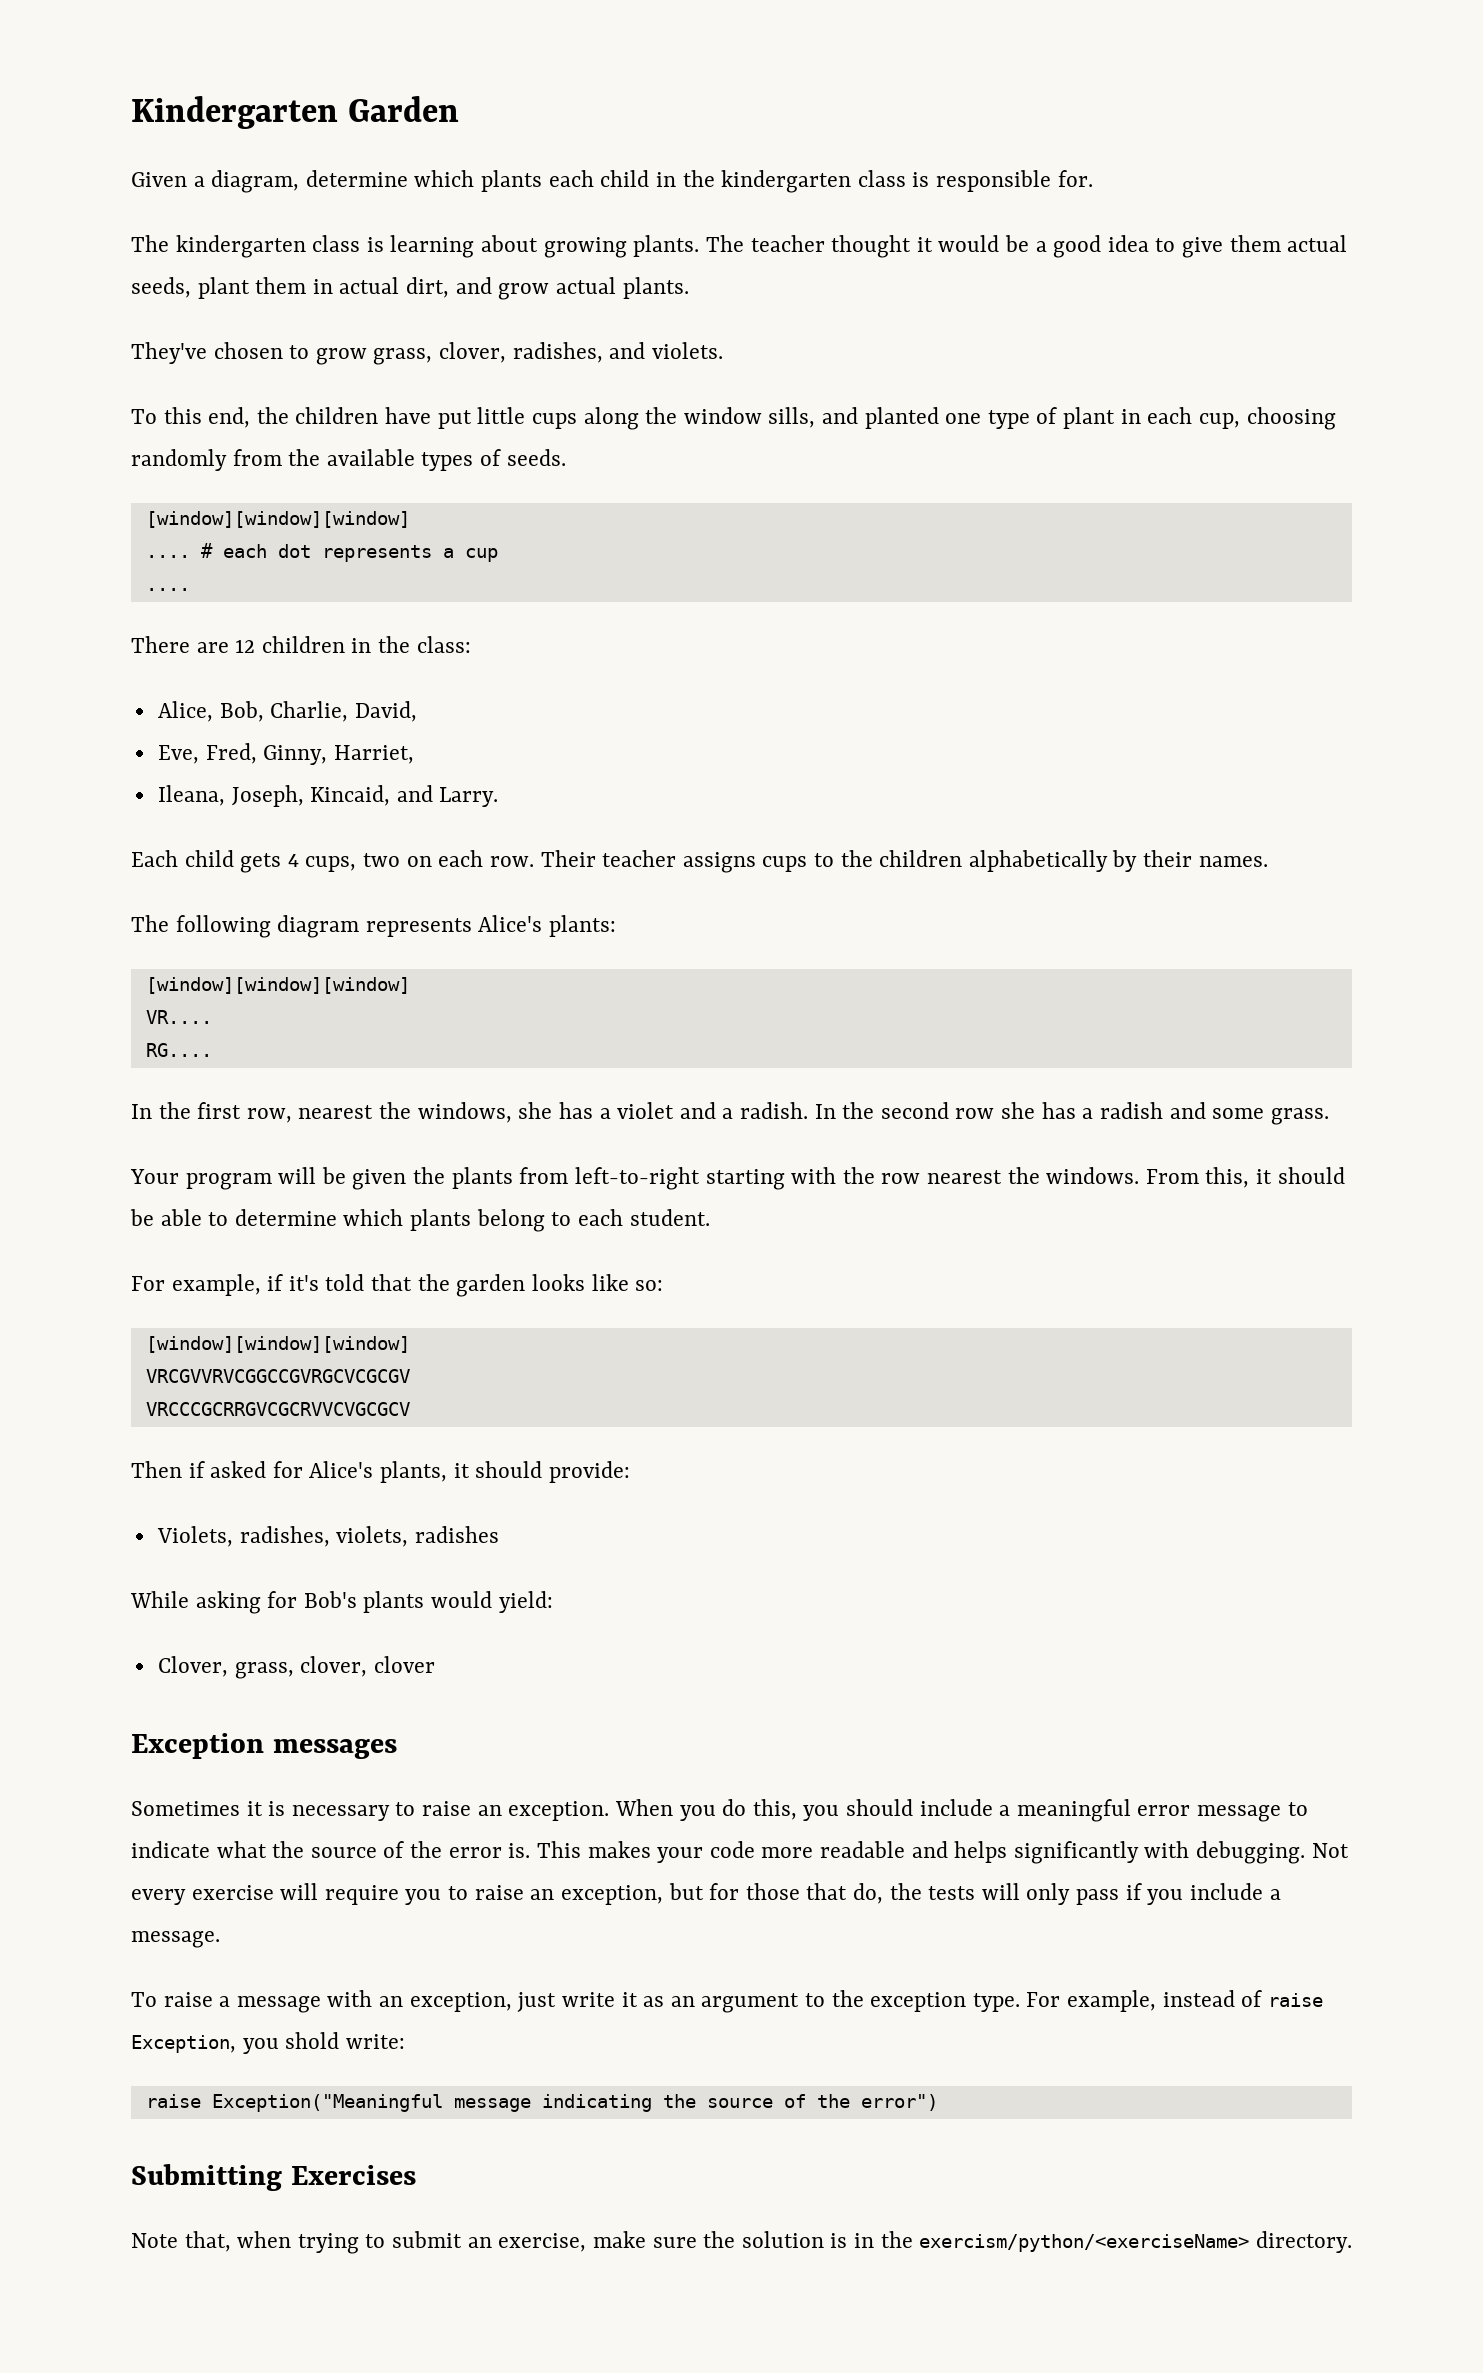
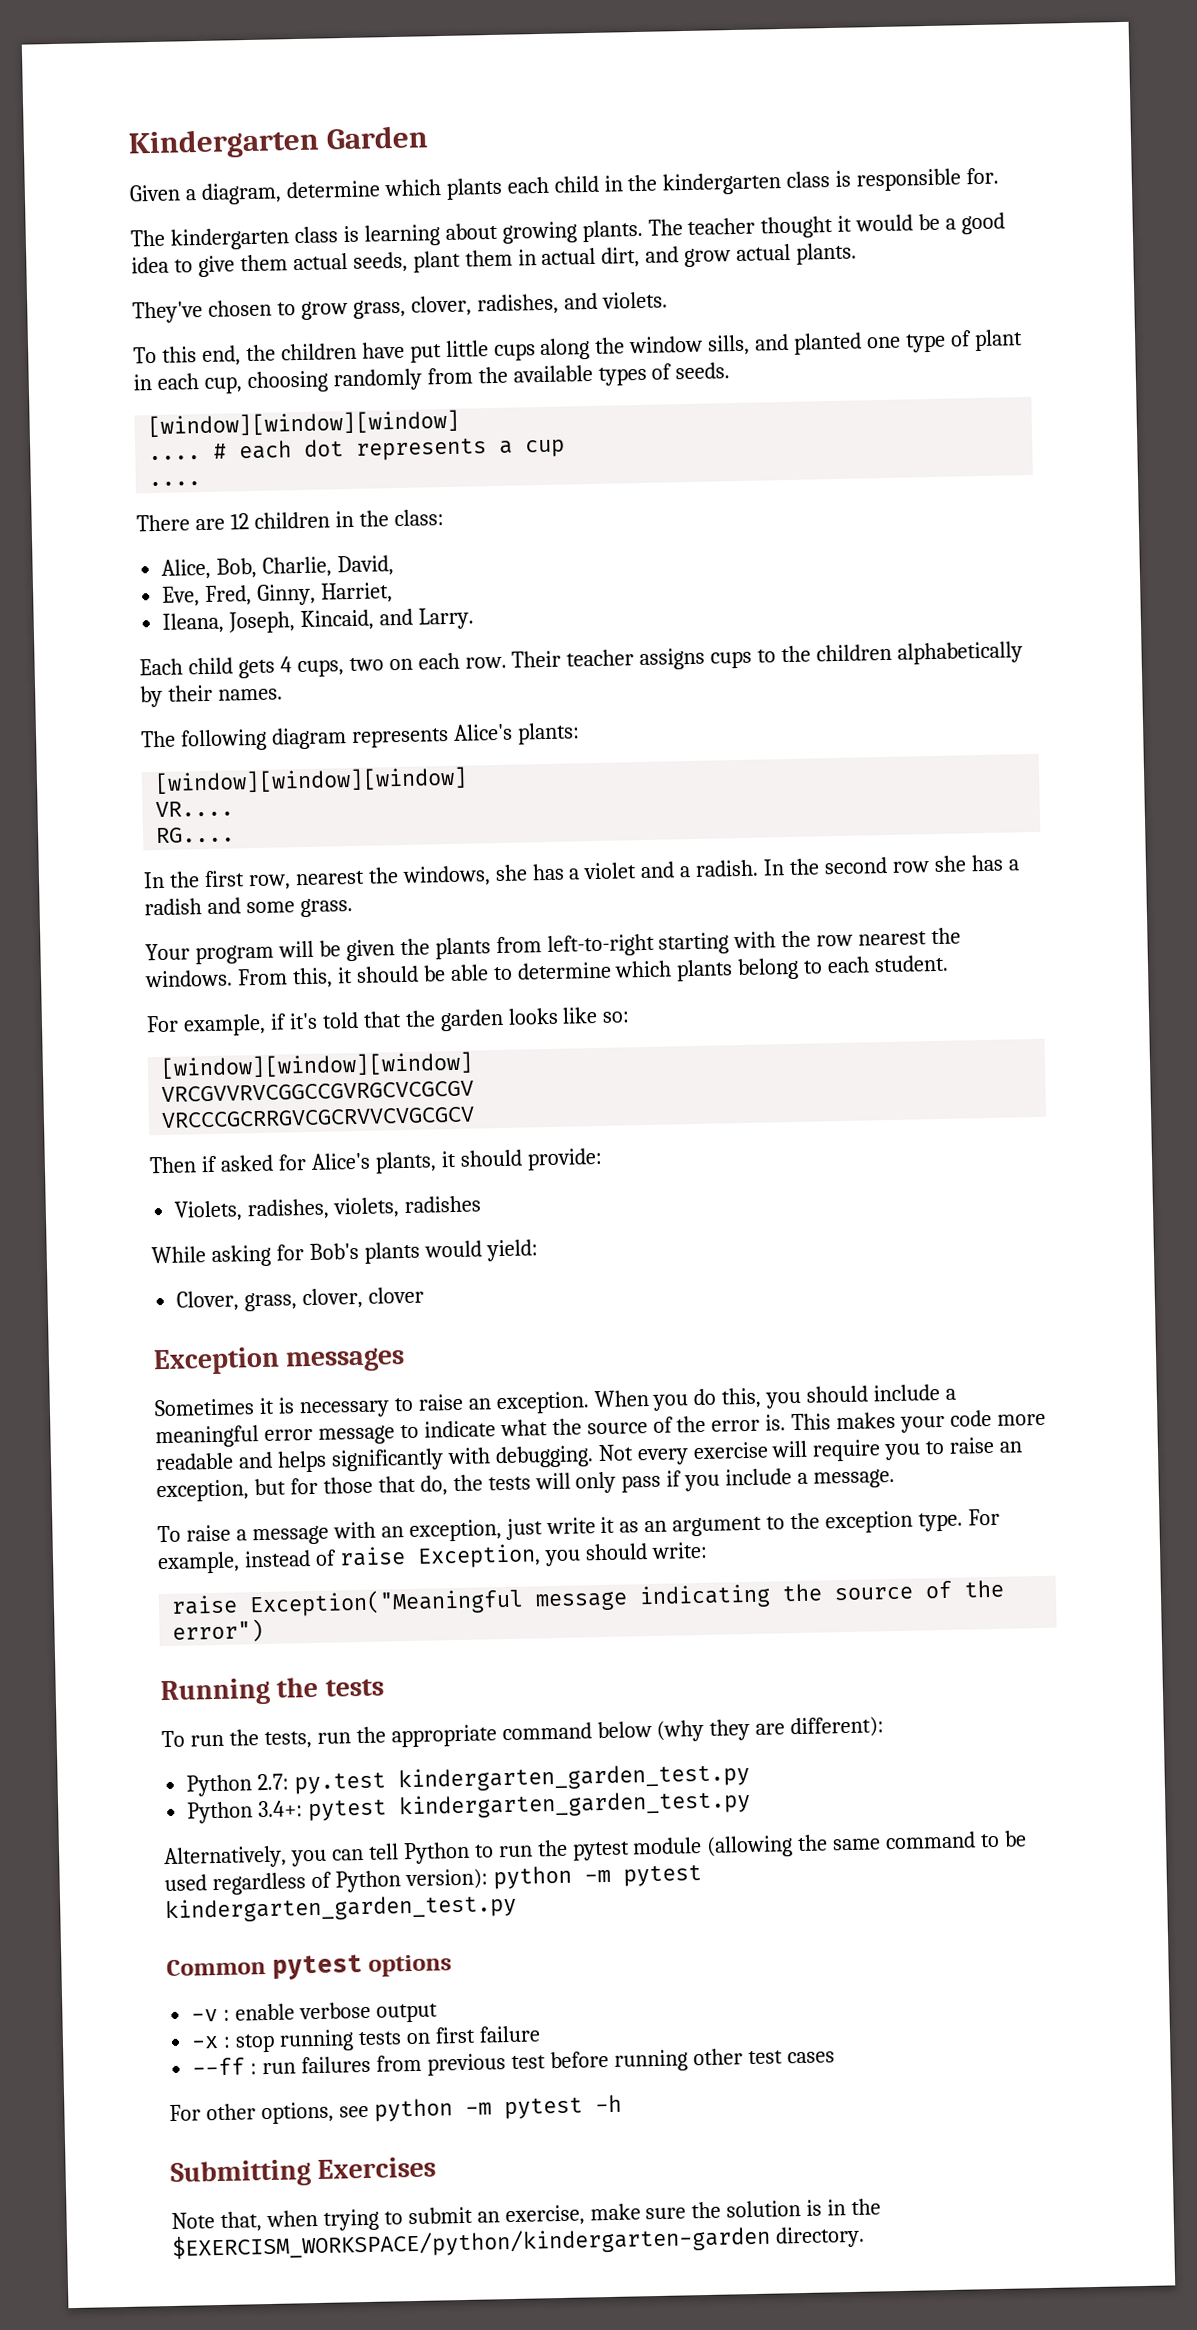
- For example, instead of raise Exception, you shold write:
+ For example, instead of raise Exception, you should write:
+ Running the tests
+ To run the tests, run the appropriate command below (why they are different):
+ Python 2.7: py.test kindergarten_garden_test.py
+ Python 3.4+: pytest kindergarten_garden_test.py
+ Alternatively, you can tell Python to run the pytest module (allowing the same command to be used regardless of Python version): python -m pytest kindergarten_garden_test.py
+ Common pytest options
+ -v : enable verbose output
+ -x : stop running tests on first failure
+ --ff : run failures from previous test before running other test cases
+ For other options, see python -m pytest -h
- Note that, when trying to submit an exercise, make sure the solution is in the exercism/python/<exerciseName> directory.
+ Note that, when trying to submit an exercise, make sure the solution is in the $EXERCISM_WORKSPACE/python/kindergarten-garden directory.

